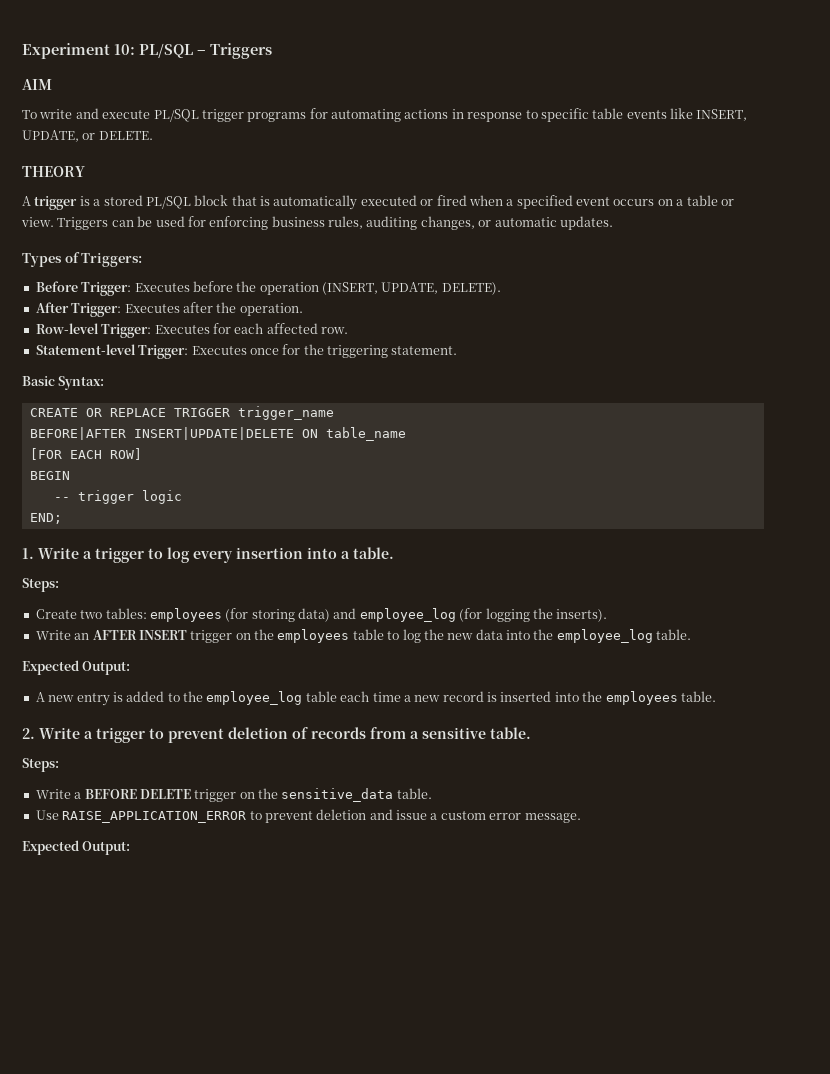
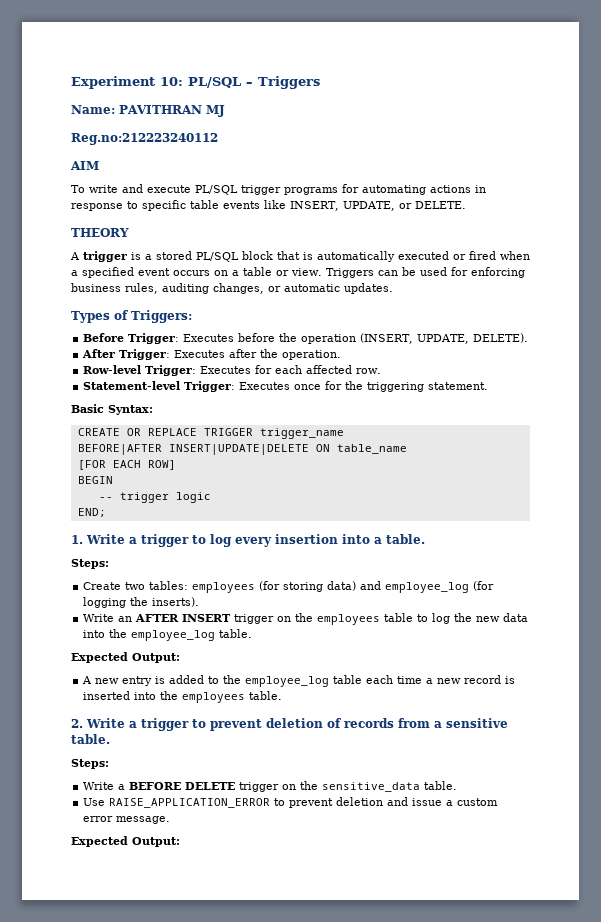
+ Name: PAVITHRAN MJ
+ Reg.no:212223240112

